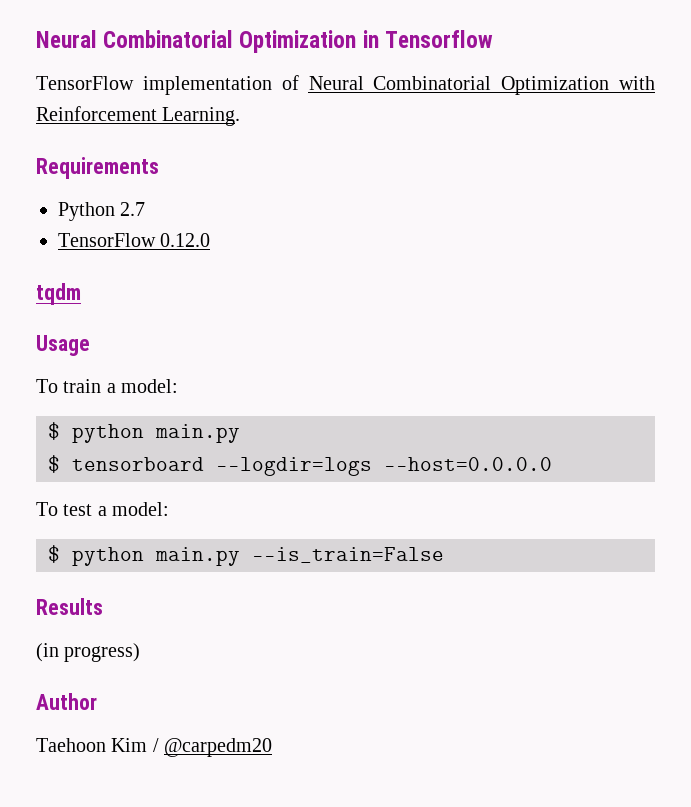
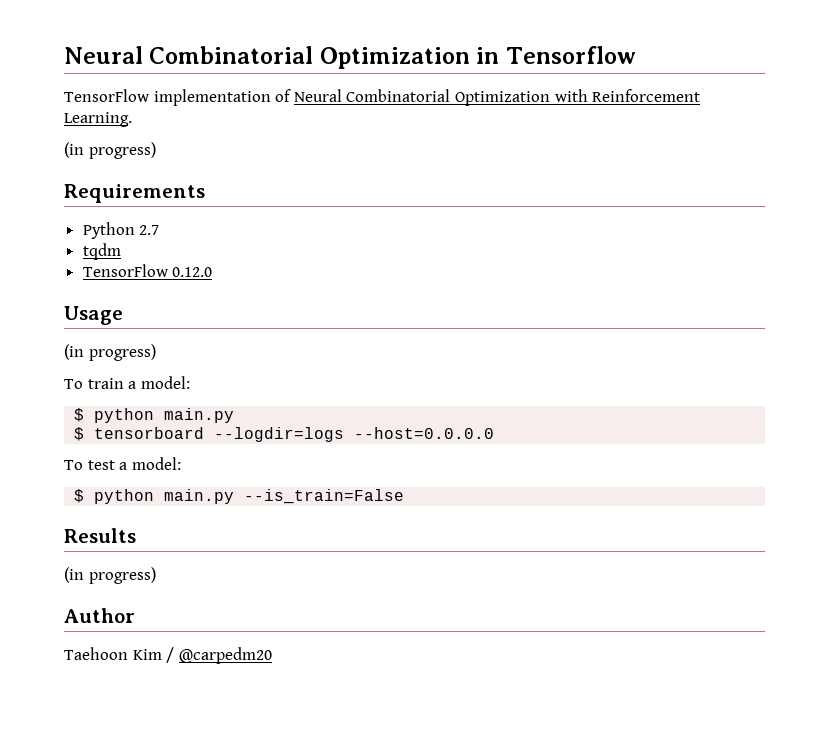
  TensorFlow implementation of Neural Combinatorial Optimization with Reinforcement Learning.
+ (in progress)
+ tqdm
- tqdm
  Usage
+ (in progress)

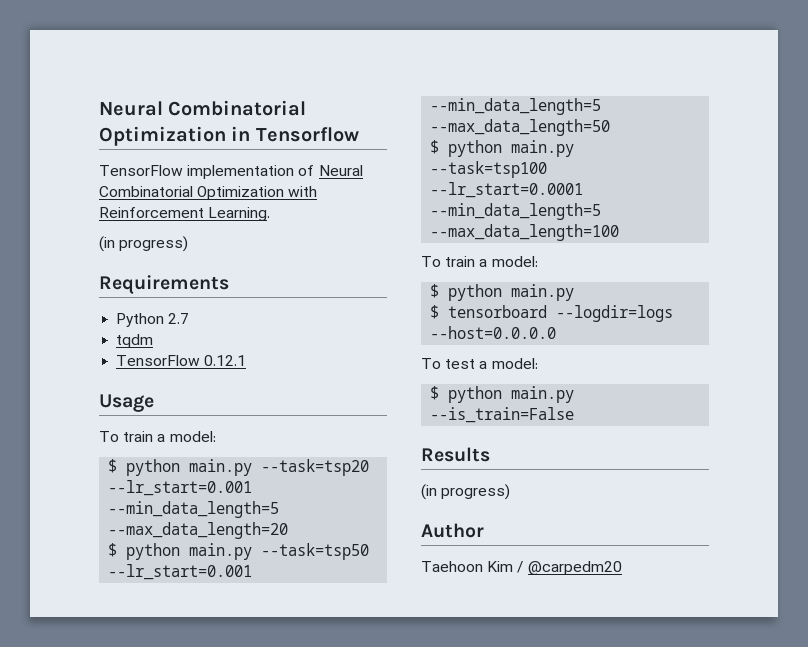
- TensorFlow 0.12.0
+ TensorFlow 0.12.1
  Usage
- (in progress)
+ To train a model:
+ $ python main.py --task=tsp20 --lr_start=0.001 --min_data_length=5 --max_data_length=20
+ $ python main.py --task=tsp50 --lr_start=0.001 --min_data_length=5 --max_data_length=50
+ $ python main.py --task=tsp100 --lr_start=0.0001 --min_data_length=5 --max_data_length=100

